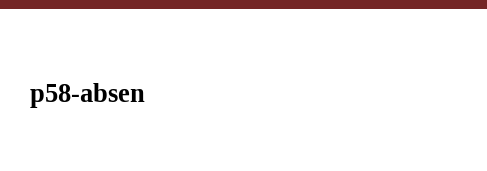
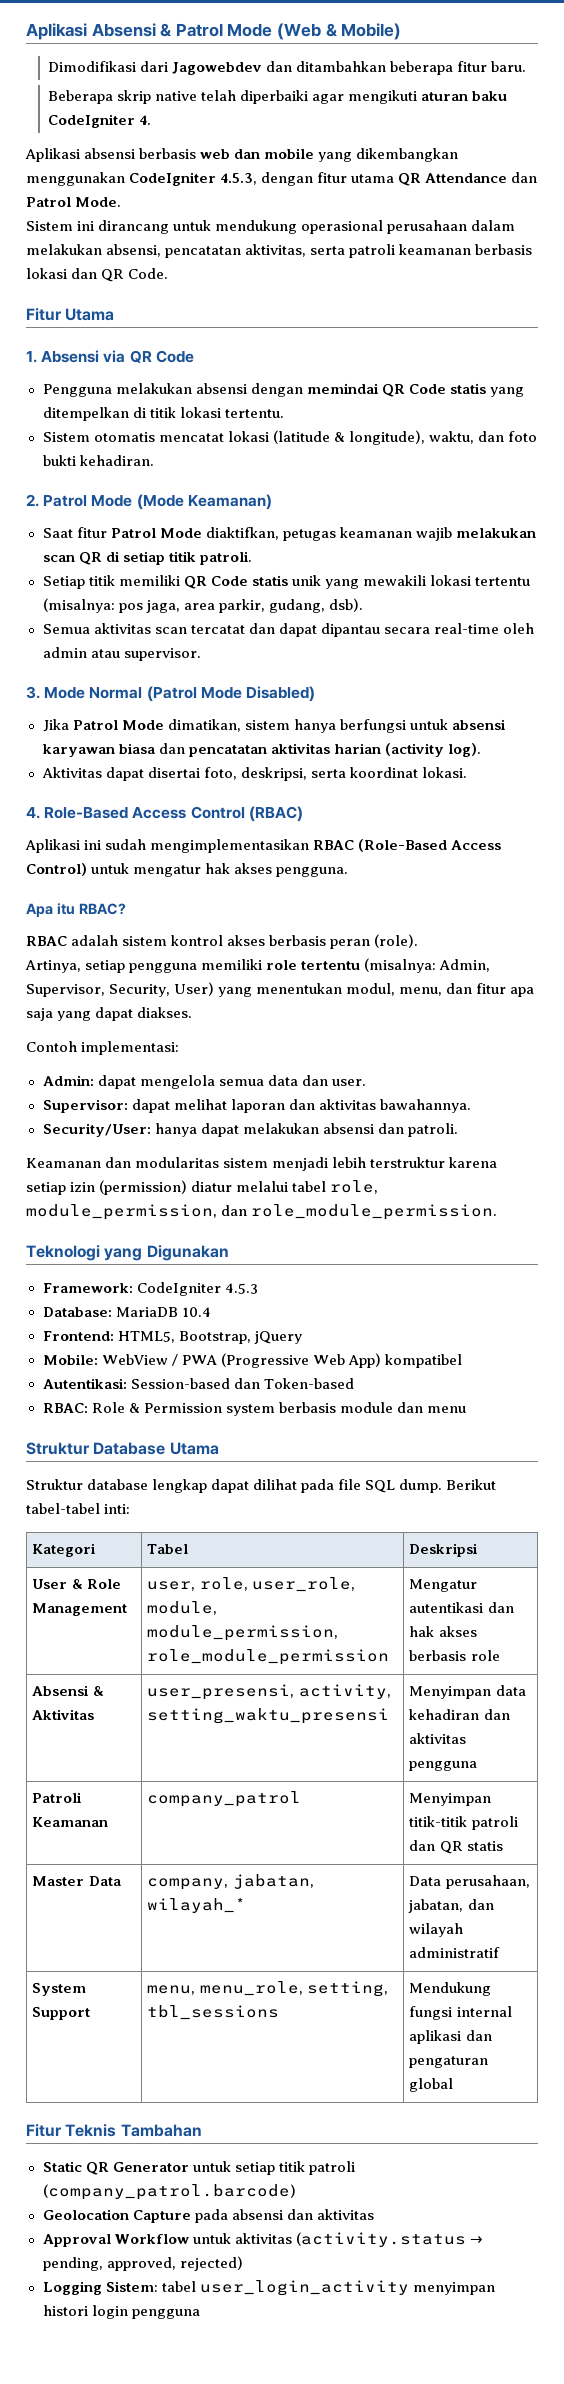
- p58-absen
+ Aplikasi Absensi & Patrol Mode (Web & Mobile)
+ Dimodifikasi dari Jagowebdev dan ditambahkan beberapa fitur baru.
+ Beberapa skrip native telah diperbaiki agar mengikuti aturan baku CodeIgniter 4.
+ Aplikasi absensi berbasis web dan mobile yang dikembangkan menggunakan CodeIgniter 4.5.3, dengan fitur utama QR Attendance dan Patrol Mode.
+ Sistem ini dirancang untuk mendukung operasional perusahaan dalam melakukan absensi, pencatatan aktivitas, serta patroli keamanan berbasis lokasi dan QR Code.
+ Fitur Utama
+ 1. Absensi via QR Code
+ Pengguna melakukan absensi dengan memindai QR Code statis yang ditempelkan di titik lokasi tertentu.
+ Sistem otomatis mencatat lokasi (latitude & longitude), waktu, dan foto bukti kehadiran.
+ 2. Patrol Mode (Mode Keamanan)
+ Saat fitur Patrol Mode diaktifkan, petugas keamanan wajib melakukan scan QR di setiap titik patroli.
+ Setiap titik memiliki QR Code statis unik yang mewakili lokasi tertentu (misalnya: pos jaga, area parkir, gudang, dsb).
+ Semua aktivitas scan tercatat dan dapat dipantau secara real-time oleh admin atau supervisor.
+ 3. Mode Normal (Patrol Mode Disabled)
+ Jika Patrol Mode dimatikan, sistem hanya berfungsi untuk absensi karyawan biasa dan pencatatan aktivitas harian (activity log).
+ Aktivitas dapat disertai foto, deskripsi, serta koordinat lokasi.
+ 4. Role-Based Access Control (RBAC)
+ Aplikasi ini sudah mengimplementasikan RBAC (Role-Based Access Control) untuk mengatur hak akses pengguna.
+ Apa itu RBAC?
+ RBAC adalah sistem kontrol akses berbasis peran (role).
+ Artinya, setiap pengguna memiliki role tertentu (misalnya: Admin, Supervisor, Security, User) yang menentukan modul, menu, dan fitur apa saja yang dapat diakses.
+ Contoh implementasi:
+ Admin: dapat mengelola semua data dan user.
+ Supervisor: dapat melihat laporan dan aktivitas bawahannya.
+ Security/User: hanya dapat melakukan absensi dan patroli.
+ Keamanan dan modularitas sistem menjadi lebih terstruktur karena setiap izin (permission) diatur melalui tabel role, module_permission, dan role_module_permission.
+ Teknologi yang Digunakan
+ Framework: CodeIgniter 4.5.3
+ Database: MariaDB 10.4
+ Frontend: HTML5, Bootstrap, jQuery
+ Mobile: WebView / PWA (Progressive Web App) kompatibel
+ Autentikasi: Session-based dan Token-based
+ RBAC: Role & Permission system berbasis module dan menu
+ Struktur Database Utama
+ Struktur database lengkap dapat dilihat pada file SQL dump. Berikut tabel-tabel inti:
+ Kategori | Tabel | Deskripsi
+ User & Role Management | user, role, user_role, module, module_permission, role_module_permission | Mengatur autentikasi dan hak akses berbasis role
+ Absensi & Aktivitas | user_presensi, activity, setting_waktu_presensi | Menyimpan data kehadiran dan aktivitas pengguna
+ Patroli Keamanan | company_patrol | Menyimpan titik-titik patroli dan QR statis
+ Master Data | company, jabatan, wilayah_* | Data perusahaan, jabatan, dan wilayah administratif
+ System Support | menu, menu_role, setting, tbl_sessions | Mendukung fungsi internal aplikasi dan pengaturan global
+ Fitur Teknis Tambahan
+ Static QR Generator untuk setiap titik patroli (company_patrol.barcode)
+ Geolocation Capture pada absensi dan aktivitas
+ Approval Workflow untuk aktivitas (activity.status → pending, approved, rejected)
+ Logging Sistem: tabel user_login_activity menyimpan histori login pengguna

